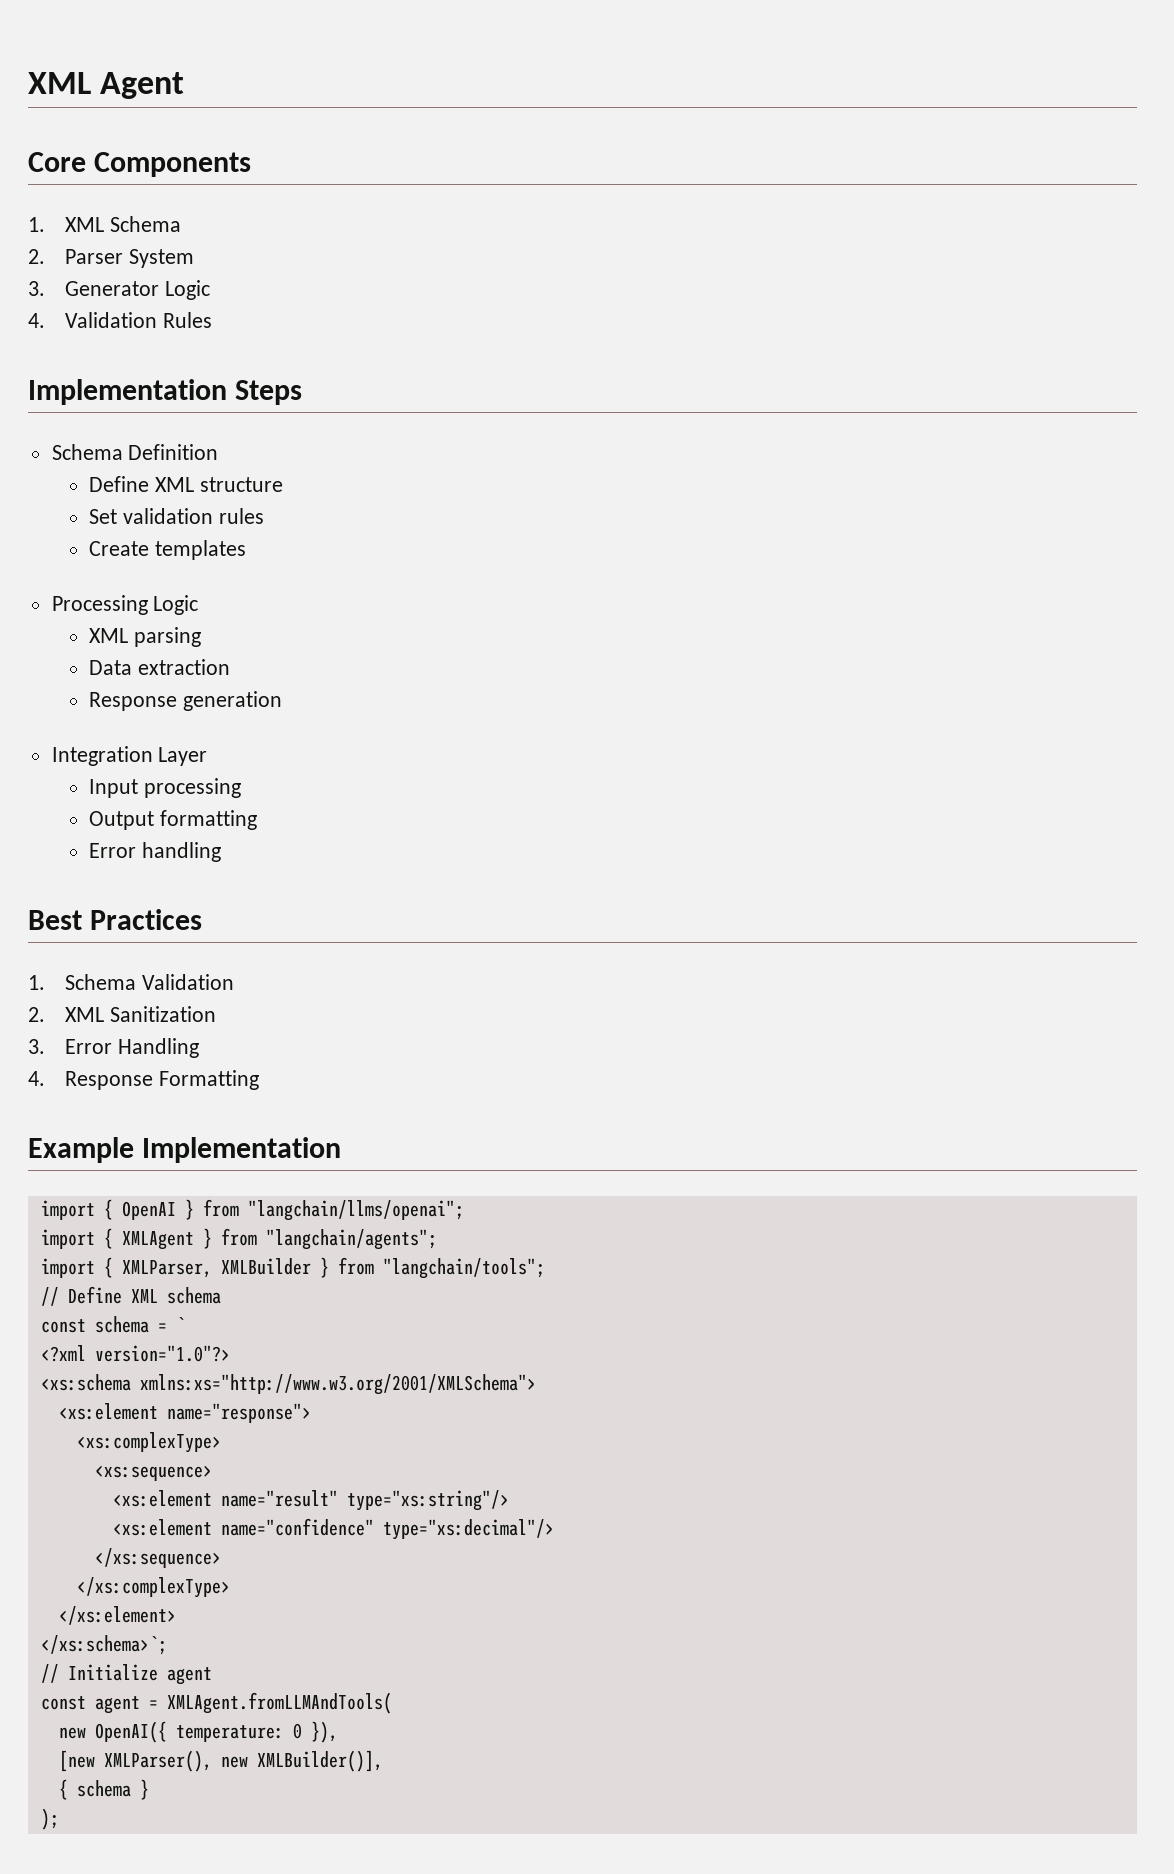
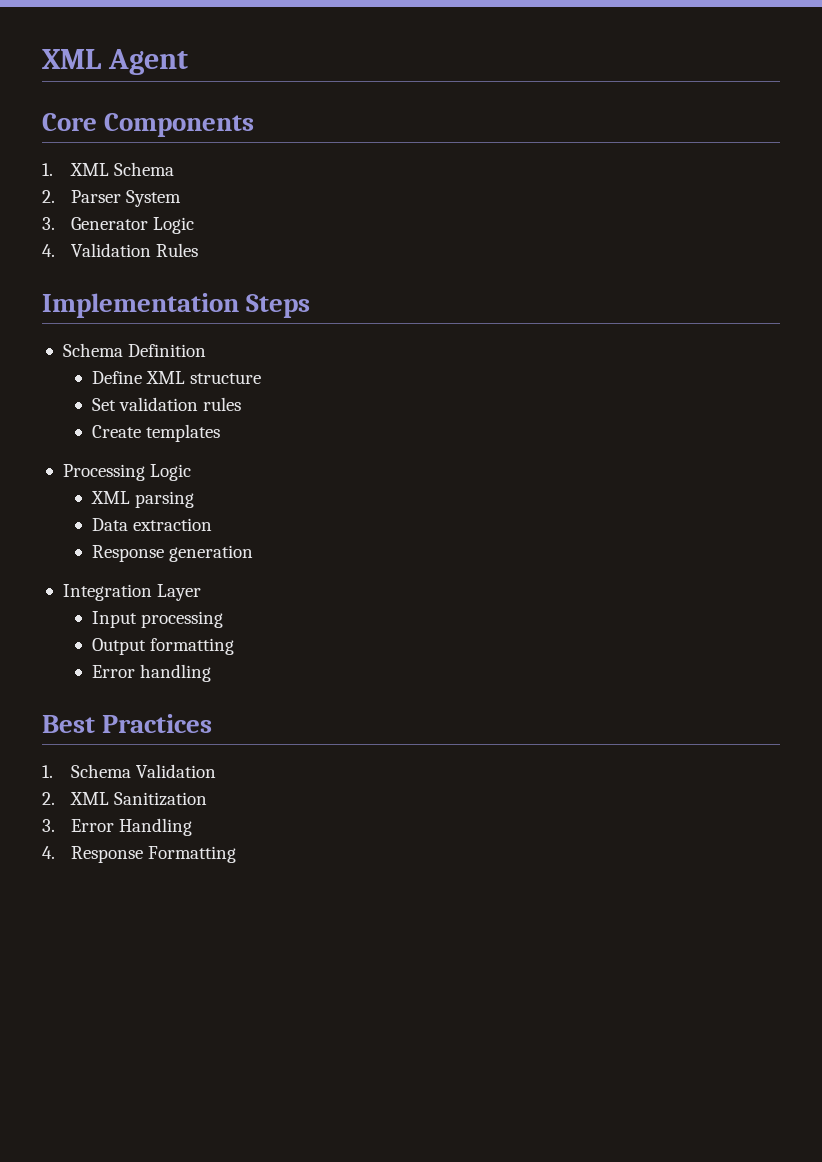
- Example Implementation
- import { OpenAI } from "langchain/llms/openai";
- import { XMLAgent } from "langchain/agents";
- import { XMLParser, XMLBuilder } from "langchain/tools";
- // Define XML schema
- const schema = `
- <?xml version="1.0"?>
- <xs:schema xmlns:xs="http://www.w3.org/2001/XMLSchema">
- <xs:element name="response">
- <xs:complexType>
- <xs:sequence>
- <xs:element name="result" type="xs:string"/>
- <xs:element name="confidence" type="xs:decimal"/>
- </xs:sequence>
- </xs:complexType>
- </xs:element>
- </xs:schema>`;
- // Initialize agent
- const agent = XMLAgent.fromLLMAndTools(
- new OpenAI({ temperature: 0 }),
- [new XMLParser(), new XMLBuilder()],
- { schema }
- );

